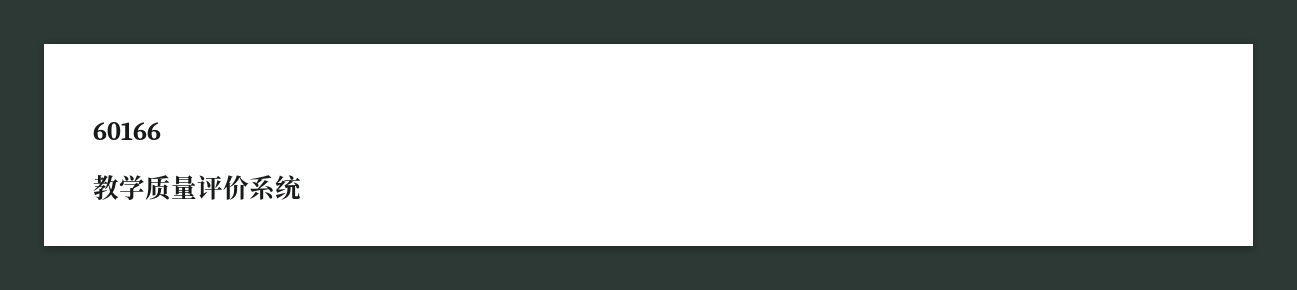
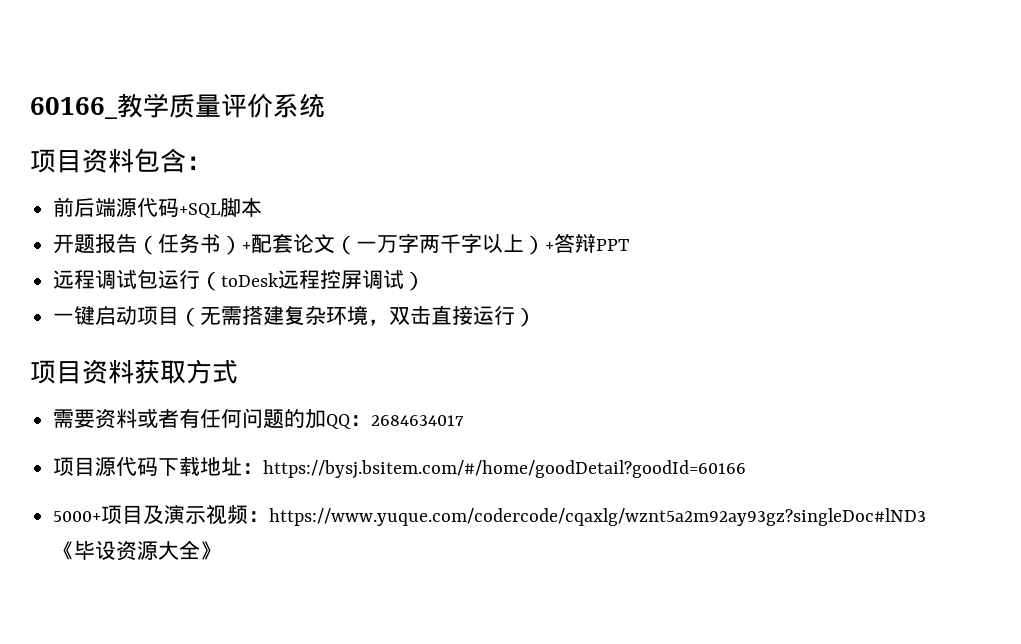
- 60166
- 教学质量评价系统
+ 60166_教学质量评价系统
+ 项目资料包含：
+ 前后端源代码+SQL脚本
+ 开题报告（任务书）+配套论文（一万字两千字以上）+答辩PPT
+ 远程调试包运行（toDesk远程控屏调试）
+ 一键启动项目（无需搭建复杂环境，双击直接运行）
+ 项目资料获取方式
+ 需要资料或者有任何问题的加QQ：2684634017
+ 项目源代码下载地址：https://bysj.bsitem.com/#/home/goodDetail?goodId=60166
+ 5000+项目及演示视频：https://www.yuque.com/codercode/cqaxlg/wznt5a2m92ay93gz?singleDoc#lND3《毕设资源大全》

